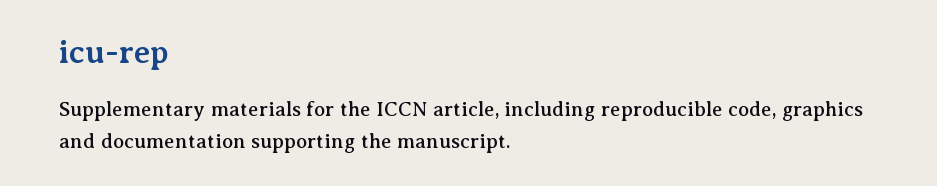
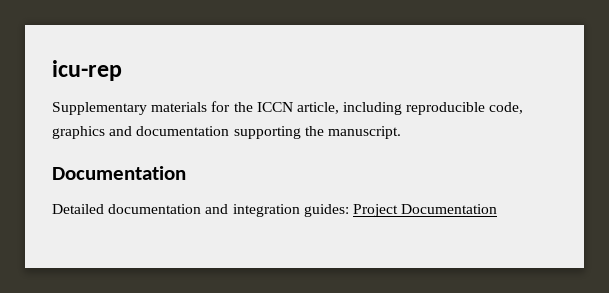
  Supplementary materials for the ICCN article, including reproducible code, graphics and documentation supporting the manuscript.
+ Documentation
+ Detailed documentation and integration guides: Project Documentation

